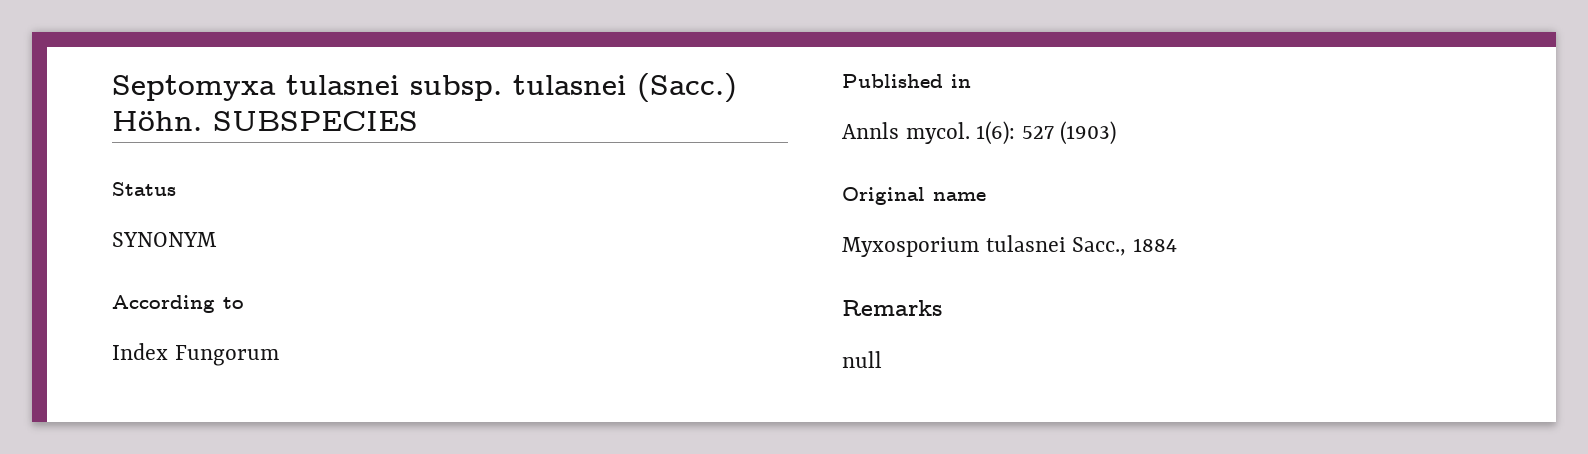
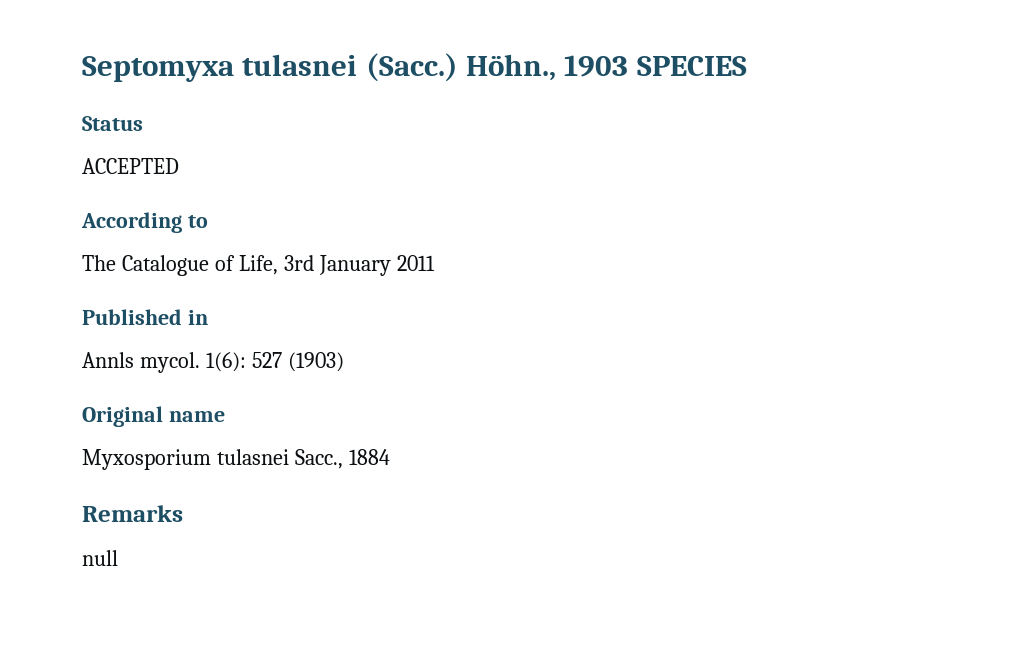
- Septomyxa tulasnei subsp. tulasnei (Sacc.) Höhn. SUBSPECIES
+ Septomyxa tulasnei (Sacc.) Höhn., 1903 SPECIES
- SYNONYM
+ ACCEPTED
- Index Fungorum
+ The Catalogue of Life, 3rd January 2011

